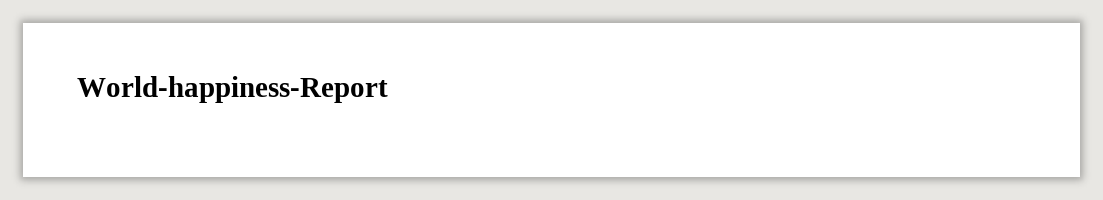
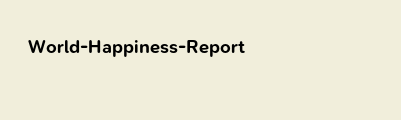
- World-happiness-Report
+ World-Happiness-Report

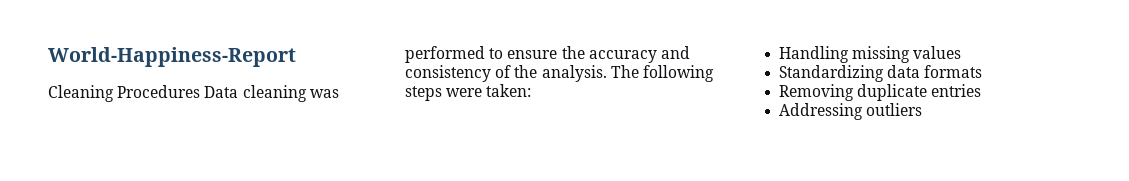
+ Cleaning Procedures Data cleaning was performed to ensure the accuracy and consistency of the analysis. The following steps were taken:
+ Handling missing values
+ Standardizing data formats
+ Removing duplicate entries
+ Addressing outliers

